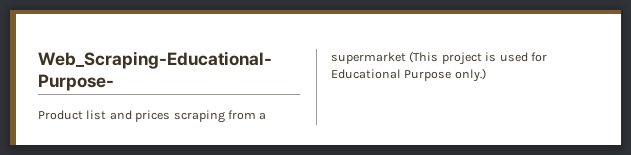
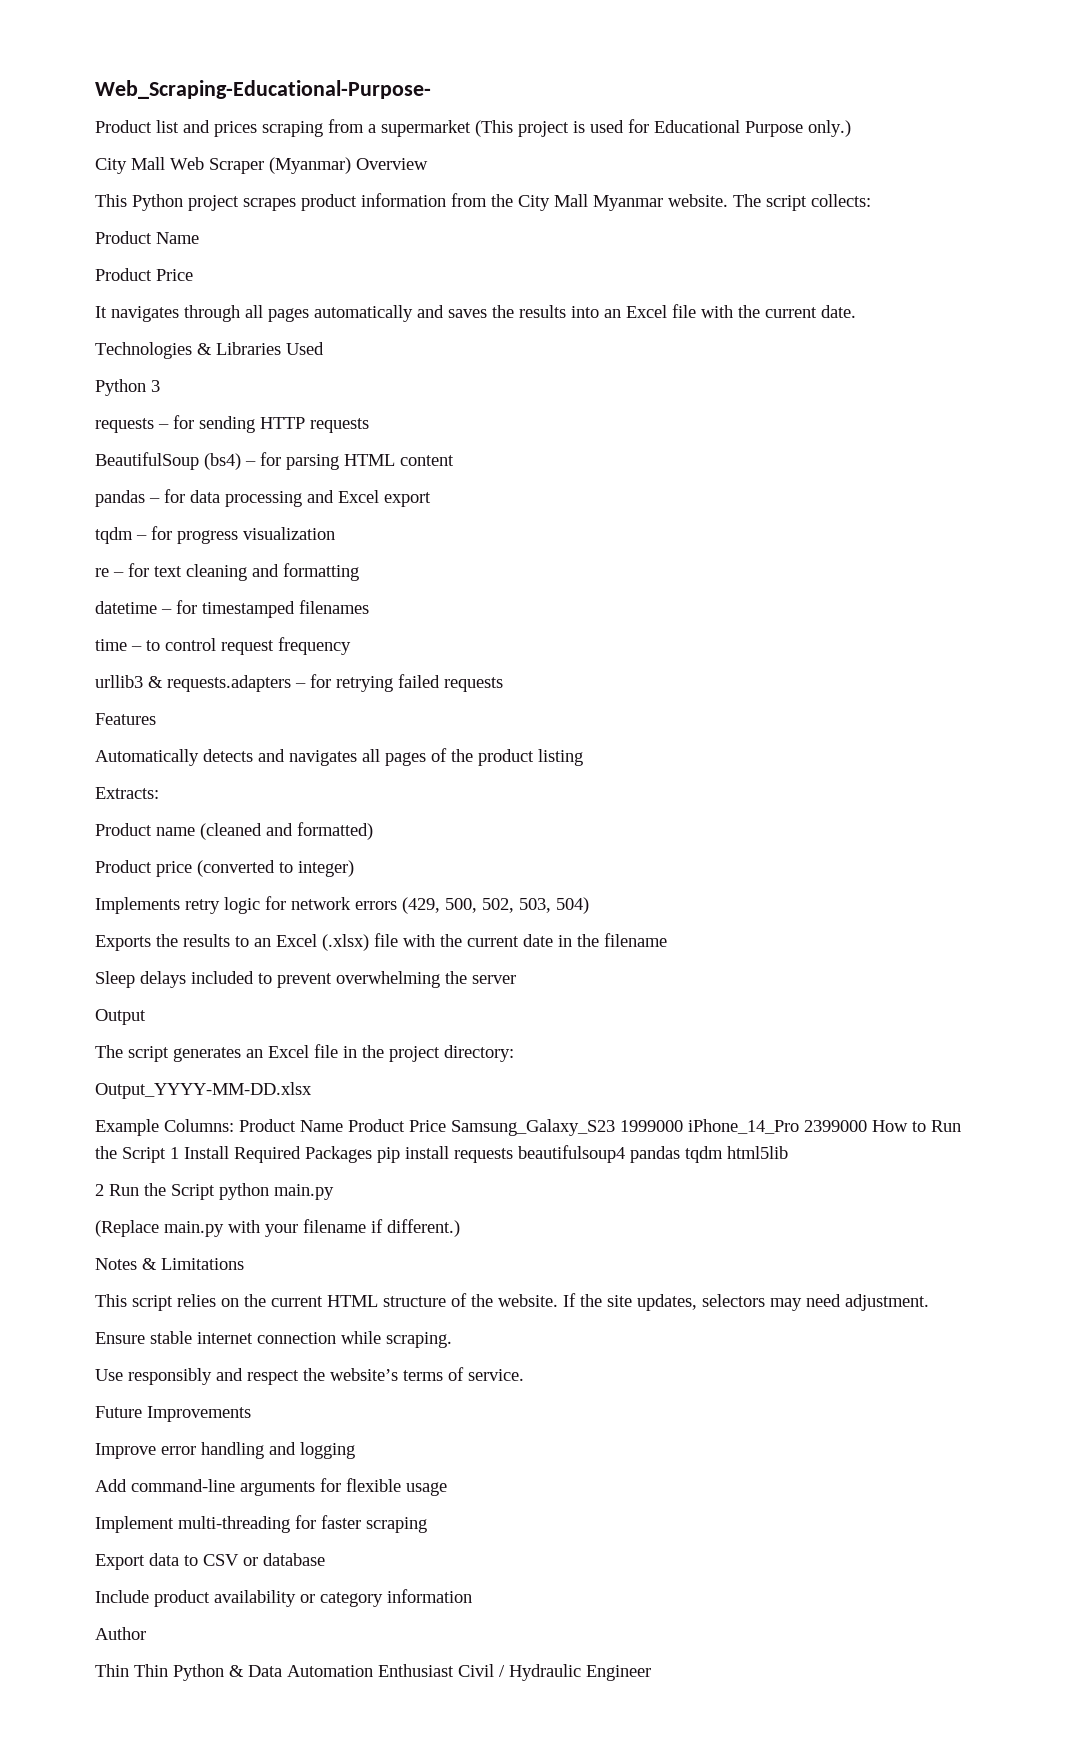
+ City Mall Web Scraper (Myanmar) Overview
+ This Python project scrapes product information from the City Mall Myanmar website. The script collects:
+ Product Name
+ Product Price
+ It navigates through all pages automatically and saves the results into an Excel file with the current date.
+ Technologies & Libraries Used
+ Python 3
+ requests – for sending HTTP requests
+ BeautifulSoup (bs4) – for parsing HTML content
+ pandas – for data processing and Excel export
+ tqdm – for progress visualization
+ re – for text cleaning and formatting
+ datetime – for timestamped filenames
+ time – to control request frequency
+ urllib3 & requests.adapters – for retrying failed requests
+ Features
+ Automatically detects and navigates all pages of the product listing
+ Extracts:
+ Product name (cleaned and formatted)
+ Product price (converted to integer)
+ Implements retry logic for network errors (429, 500, 502, 503, 504)
+ Exports the results to an Excel (.xlsx) file with the current date in the filename
+ Sleep delays included to prevent overwhelming the server
+ Output
+ The script generates an Excel file in the project directory:
+ Output_YYYY-MM-DD.xlsx
+ Example Columns: Product Name Product Price Samsung_Galaxy_S23 1999000 iPhone_14_Pro 2399000 How to Run the Script 1 Install Required Packages pip install requests beautifulsoup4 pandas tqdm html5lib
+ 2 Run the Script python main.py
+ (Replace main.py with your filename if different.)
+ Notes & Limitations
+ This script relies on the current HTML structure of the website. If the site updates, selectors may need adjustment.
+ Ensure stable internet connection while scraping.
+ Use responsibly and respect the website’s terms of service.
+ Future Improvements
+ Improve error handling and logging
+ Add command-line arguments for flexible usage
+ Implement multi-threading for faster scraping
+ Export data to CSV or database
+ Include product availability or category information
+ Author
+ Thin Thin Python & Data Automation Enthusiast Civil / Hydraulic Engineer

